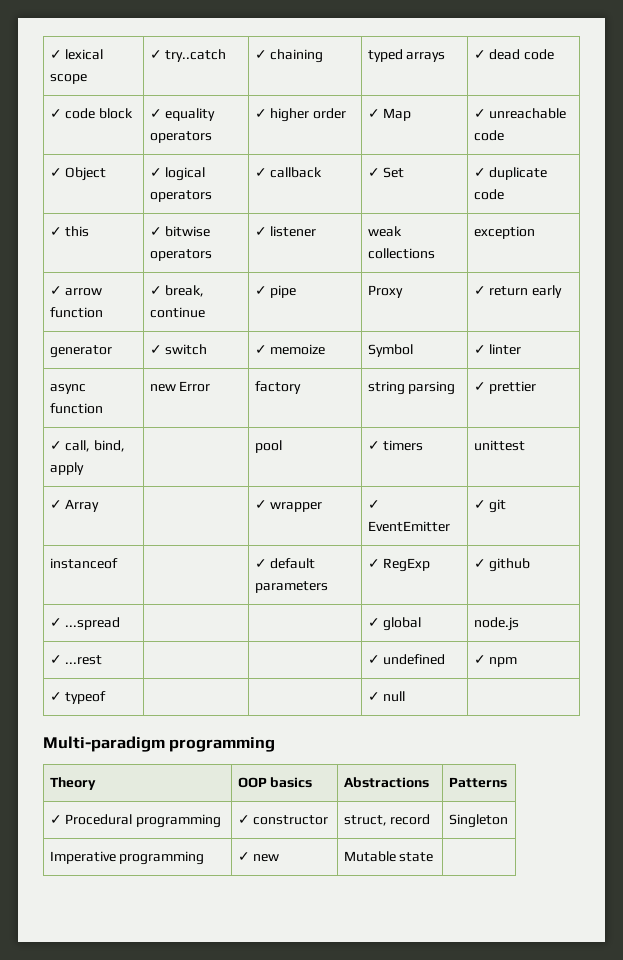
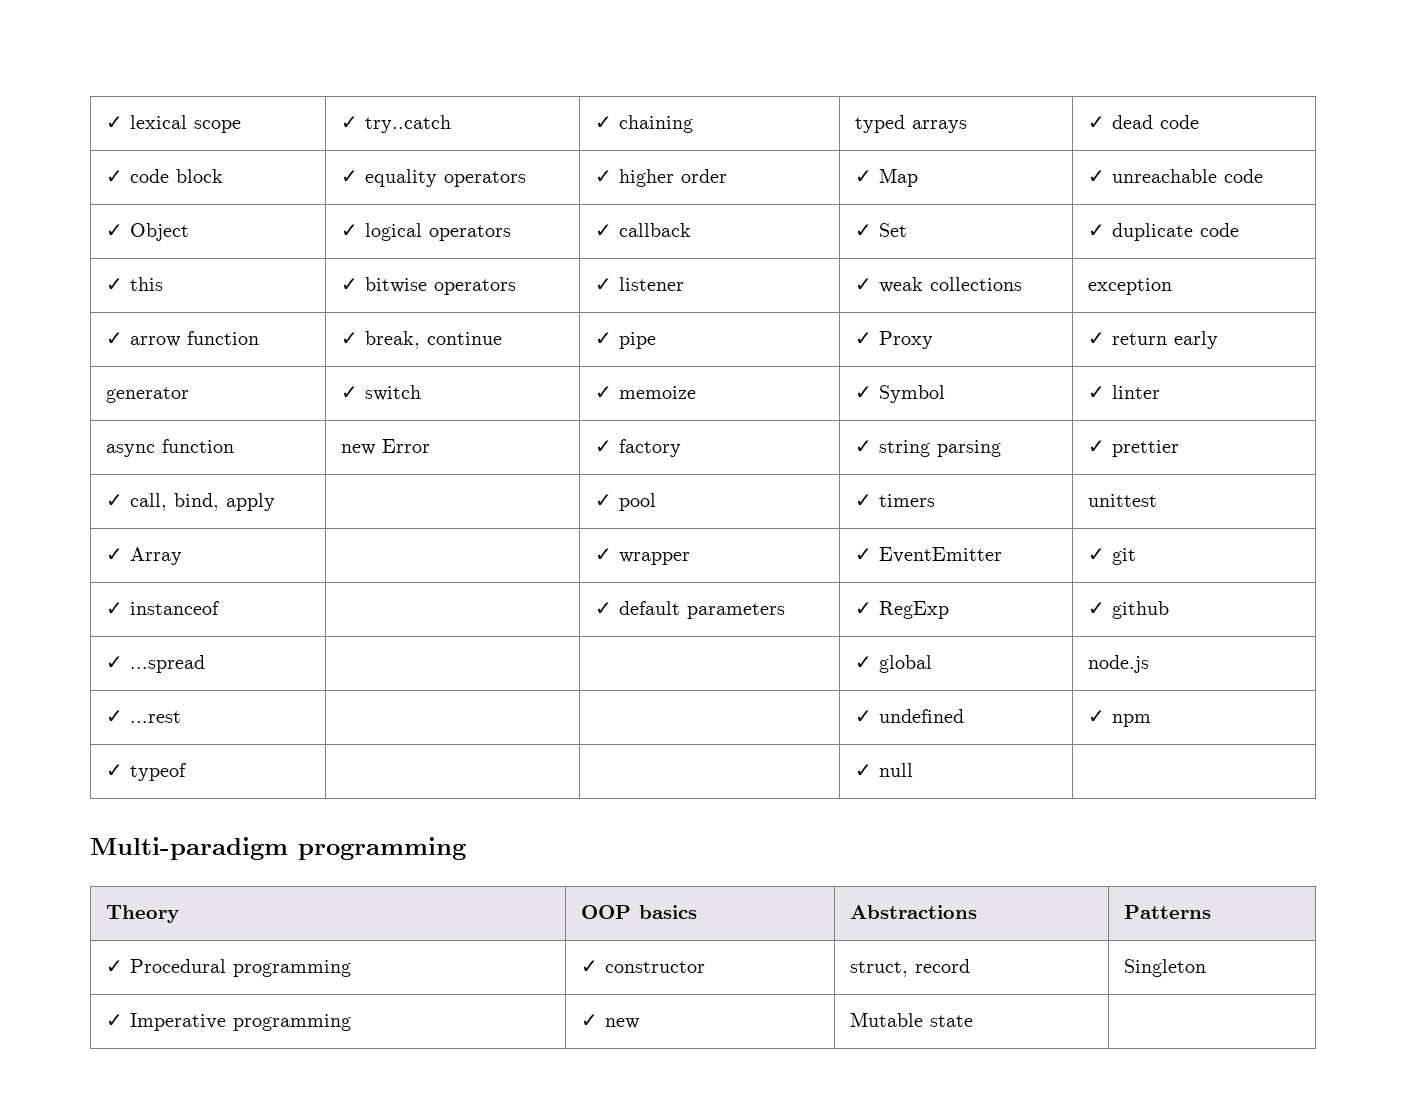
- ✓ this | ✓ bitwise operators | ✓ listener | weak collections | exception
+ ✓ this | ✓ bitwise operators | ✓ listener | ✓ weak collections | exception
- ✓ arrow function | ✓ break, continue | ✓ pipe | Proxy | ✓ return early
+ ✓ arrow function | ✓ break, continue | ✓ pipe | ✓ Proxy | ✓ return early
- generator | ✓ switch | ✓ memoize | Symbol | ✓ linter
+ generator | ✓ switch | ✓ memoize | ✓ Symbol | ✓ linter
- async function | new Error | factory | string parsing | ✓ prettier
+ async function | new Error | ✓ factory | ✓ string parsing | ✓ prettier
- ✓ call, bind, apply | | pool | ✓ timers | unittest
+ ✓ call, bind, apply | | ✓ pool | ✓ timers | unittest
- instanceof | | ✓ default parameters | ✓ RegExp | ✓ github
+ ✓ instanceof | | ✓ default parameters | ✓ RegExp | ✓ github
- Imperative programming | ✓ new | Mutable state |
+ ✓ Imperative programming | ✓ new | Mutable state |

